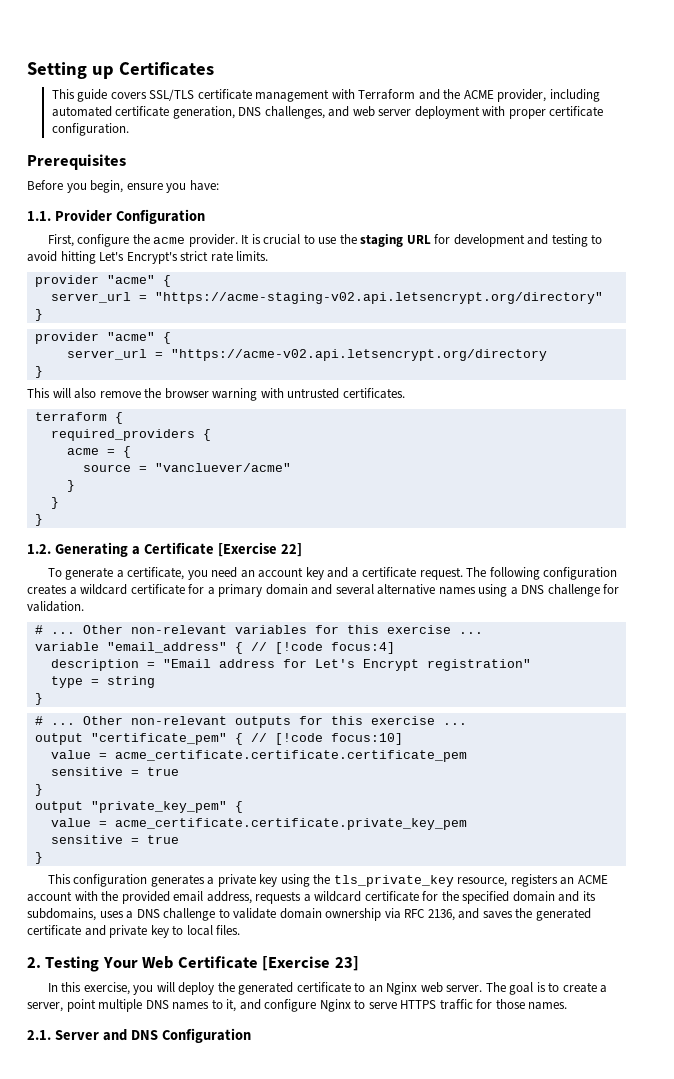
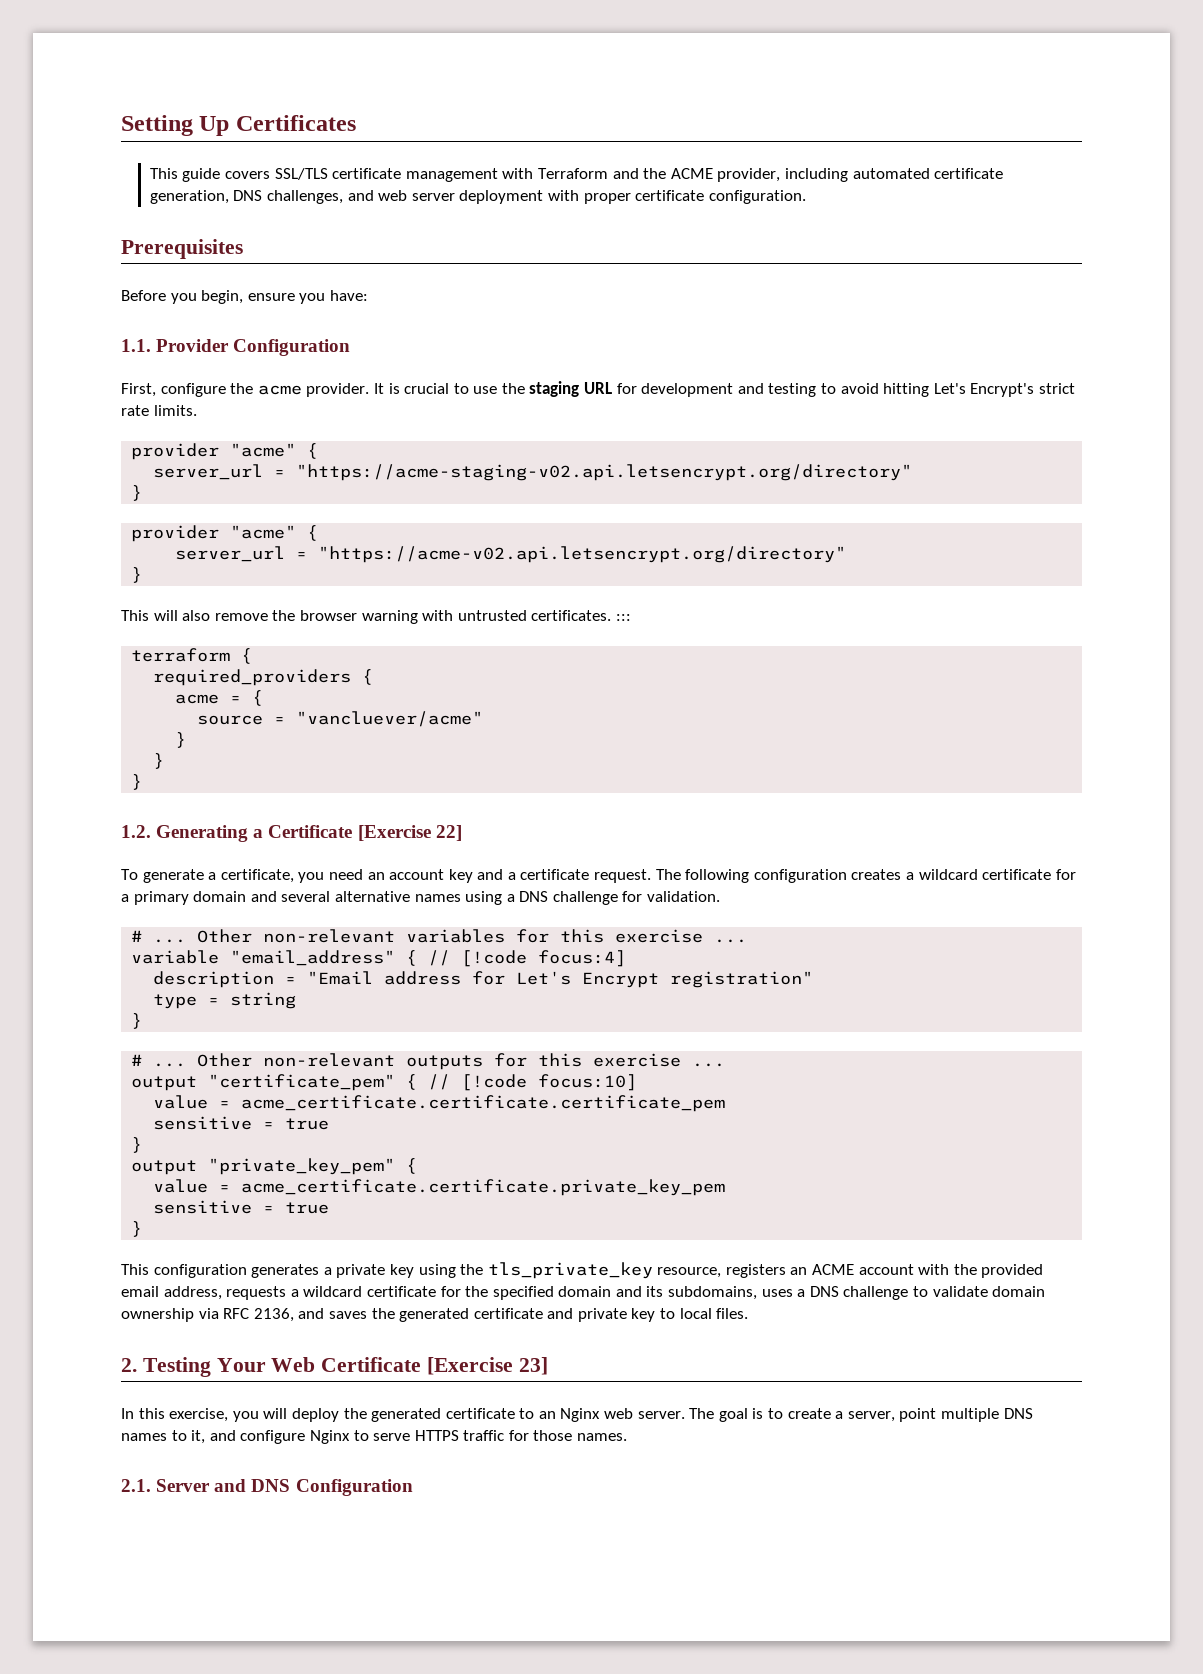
- Setting up Certificates
+ Setting Up Certificates
- server_url = "https://acme-v02.api.letsencrypt.org/directory
+ server_url = "https://acme-v02.api.letsencrypt.org/directory"
- This will also remove the browser warning with untrusted certificates.
+ This will also remove the browser warning with untrusted certificates. :::

